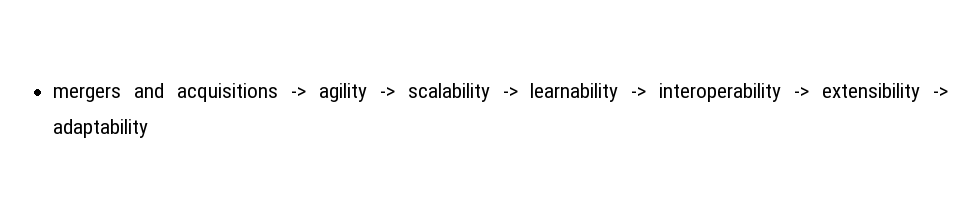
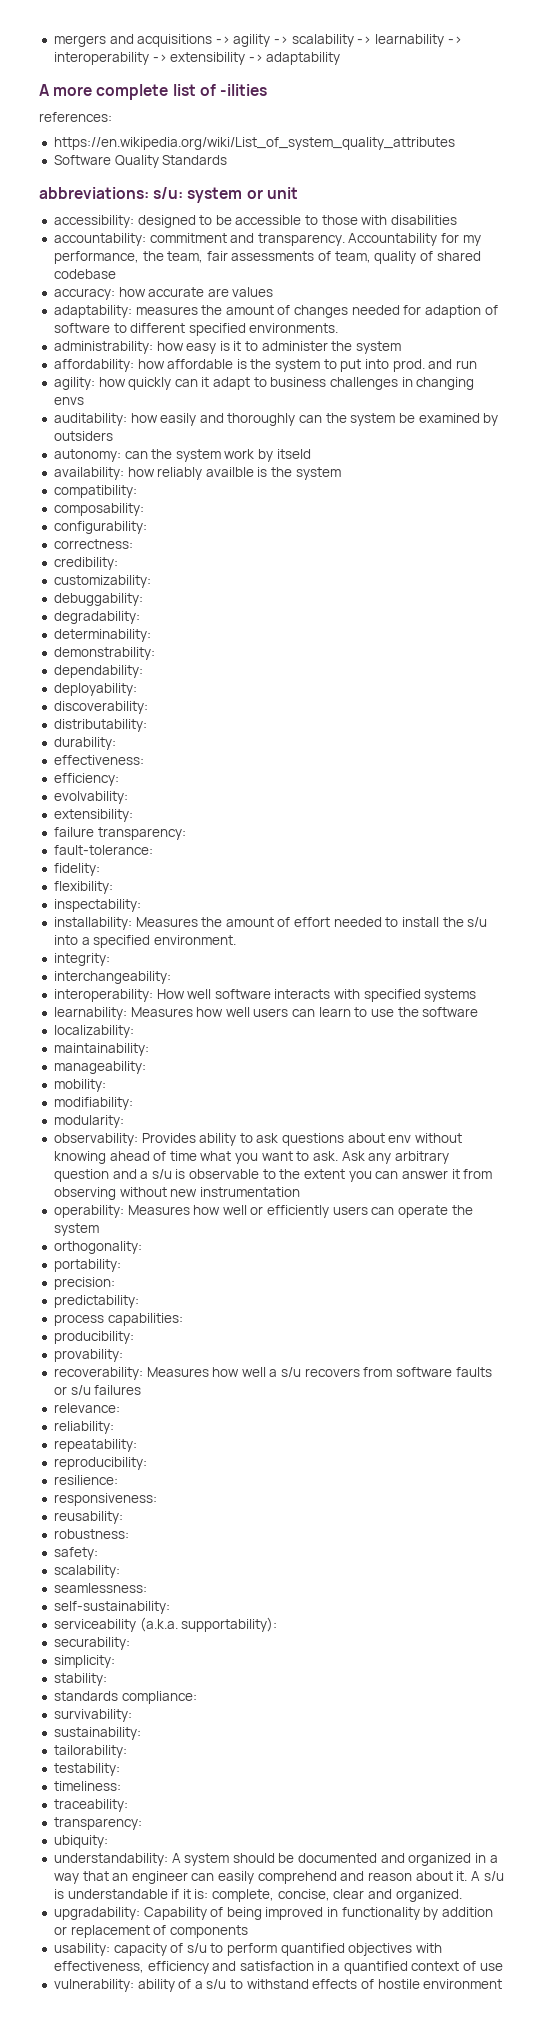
+ A more complete list of -ilities
+ references:
+ https://en.wikipedia.org/wiki/List_of_system_quality_attributes
+ Software Quality Standards
+ abbreviations: s/u: system or unit
+ accessibility: designed to be accessible to those with disabilities
+ accountability: commitment and transparency. Accountability for my performance, the team, fair assessments of team, quality of shared codebase
+ accuracy: how accurate are values
+ adaptability: measures the amount of changes needed for adaption of software to different specified environments.
+ administrability: how easy is it to administer the system
+ affordability: how affordable is the system to put into prod. and run
+ agility: how quickly can it adapt to business challenges in changing envs
+ auditability: how easily and thoroughly can the system be examined by outsiders
+ autonomy: can the system work by itseld
+ availability: how reliably availble is the system
+ compatibility:
+ composability:
+ configurability:
+ correctness:
+ credibility:
+ customizability:
+ debuggability:
+ degradability:
+ determinability:
+ demonstrability:
+ dependability:
+ deployability:
+ discoverability:
+ distributability:
+ durability:
+ effectiveness:
+ efficiency:
+ evolvability:
+ extensibility:
+ failure transparency:
+ fault-tolerance:
+ fidelity:
+ flexibility:
+ inspectability:
+ installability: Measures the amount of effort needed to install the s/u into a specified environment.
+ integrity:
+ interchangeability:
+ interoperability: How well software interacts with specified systems
+ learnability: Measures how well users can learn to use the software
+ localizability:
+ maintainability:
+ manageability:
+ mobility:
+ modifiability:
+ modularity:
+ observability: Provides ability to ask questions about env without knowing ahead of time what you want to ask. Ask any arbitrary question and a s/u is observable to the extent you can answer it from observing without new instrumentation
+ operability: Measures how well or efficiently users can operate the system
+ orthogonality:
+ portability:
+ precision:
+ predictability:
+ process capabilities:
+ producibility:
+ provability:
+ recoverability: Measures how well a s/u recovers from software faults or s/u failures
+ relevance:
+ reliability:
+ repeatability:
+ reproducibility:
+ resilience:
+ responsiveness:
+ reusability:
+ robustness:
+ safety:
+ scalability:
+ seamlessness:
+ self-sustainability:
+ serviceability (a.k.a. supportability):
+ securability:
+ simplicity:
+ stability:
+ standards compliance:
+ survivability:
+ sustainability:
+ tailorability:
+ testability:
+ timeliness:
+ traceability:
+ transparency:
+ ubiquity:
+ understandability: A system should be documented and organized in a way that an engineer can easily comprehend and reason about it. A s/u is understandable if it is: complete, concise, clear and organized.
+ upgradability: Capability of being improved in functionality by addition or replacement of components
+ usability: capacity of s/u to perform quantified objectives with effectiveness, efficiency and satisfaction in a quantified context of use
+ vulnerability: ability of a s/u to withstand effects of hostile environment

